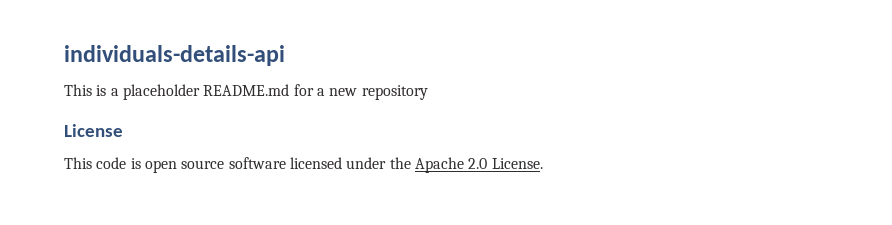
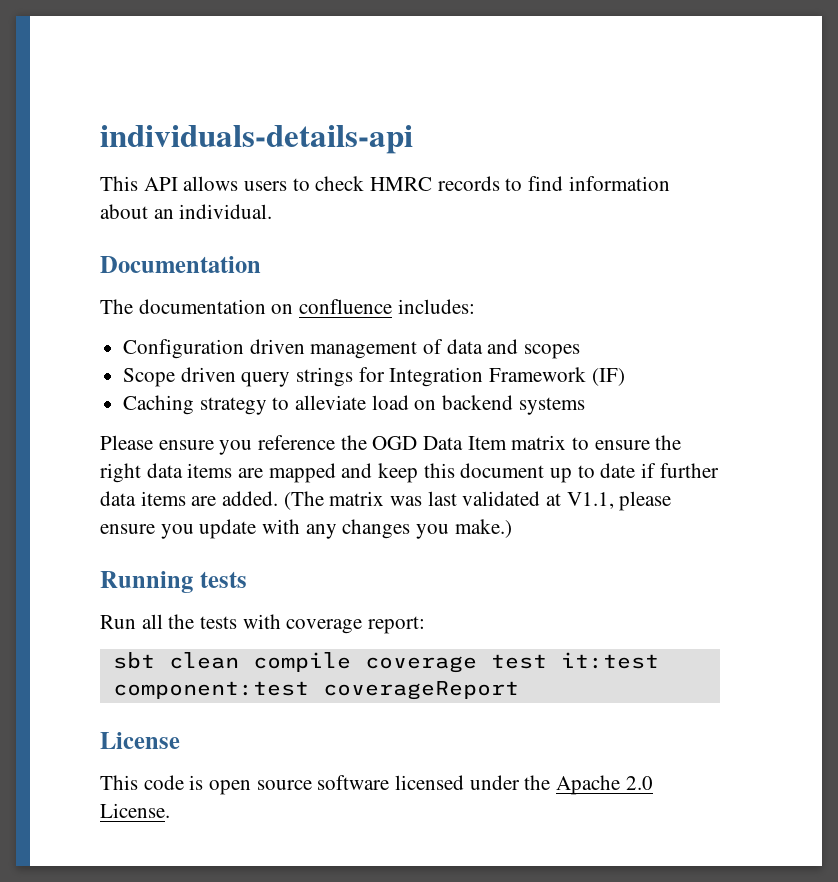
- This is a placeholder README.md for a new repository
+ This API allows users to check HMRC records to find information about an individual.
+ Documentation
+ The documentation on confluence includes:
+ Configuration driven management of data and scopes
+ Scope driven query strings for Integration Framework (IF)
+ Caching strategy to alleviate load on backend systems
+ Please ensure you reference the OGD Data Item matrix to ensure the right data items are mapped and keep this document up to date if further data items are added. (The matrix was last validated at V1.1, please ensure you update with any changes you make.)
+ Running tests
+ Run all the tests with coverage report:
+ sbt clean compile coverage test it:test component:test coverageReport

